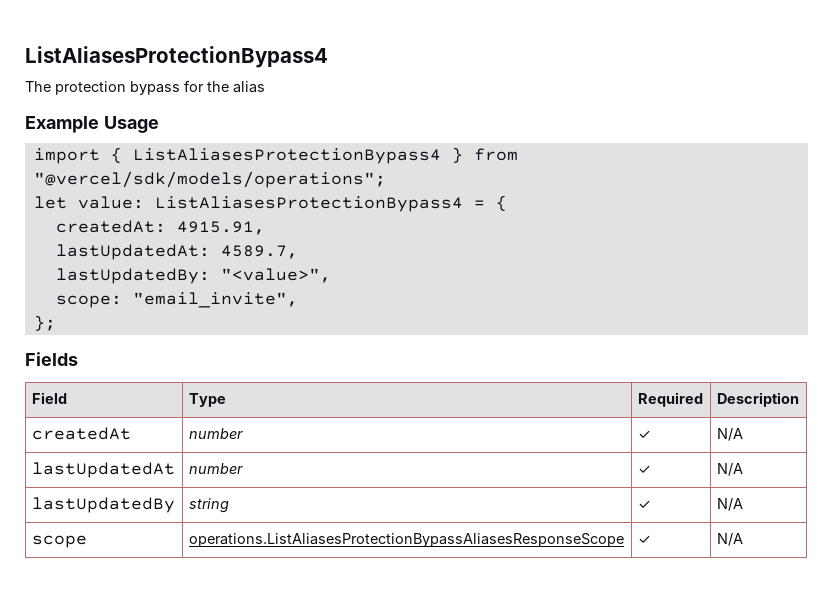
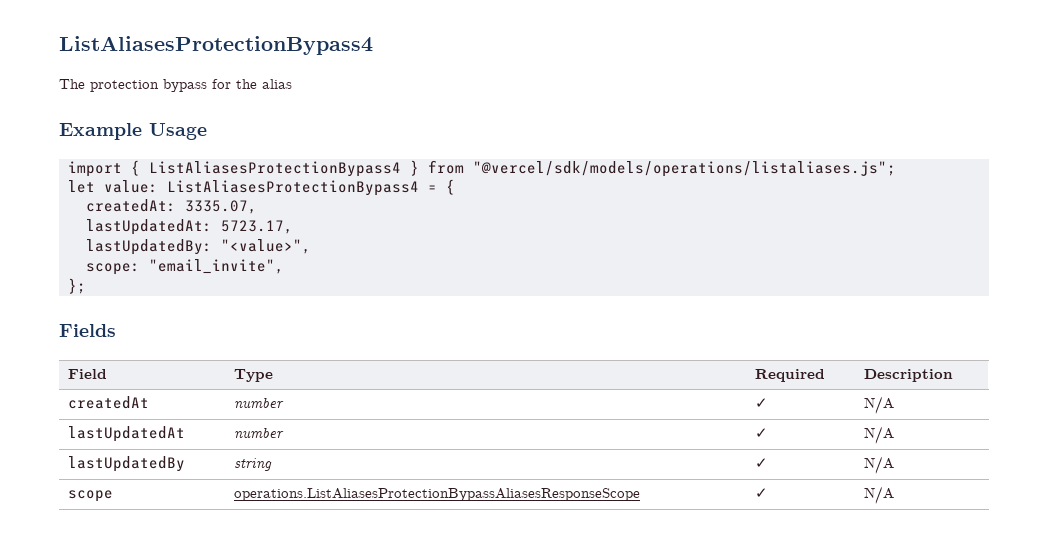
- import { ListAliasesProtectionBypass4 } from "@vercel/sdk/models/operations";
+ import { ListAliasesProtectionBypass4 } from "@vercel/sdk/models/operations/listaliases.js";
- createdAt: 4915.91,
+ createdAt: 3335.07,
- lastUpdatedAt: 4589.7,
+ lastUpdatedAt: 5723.17,

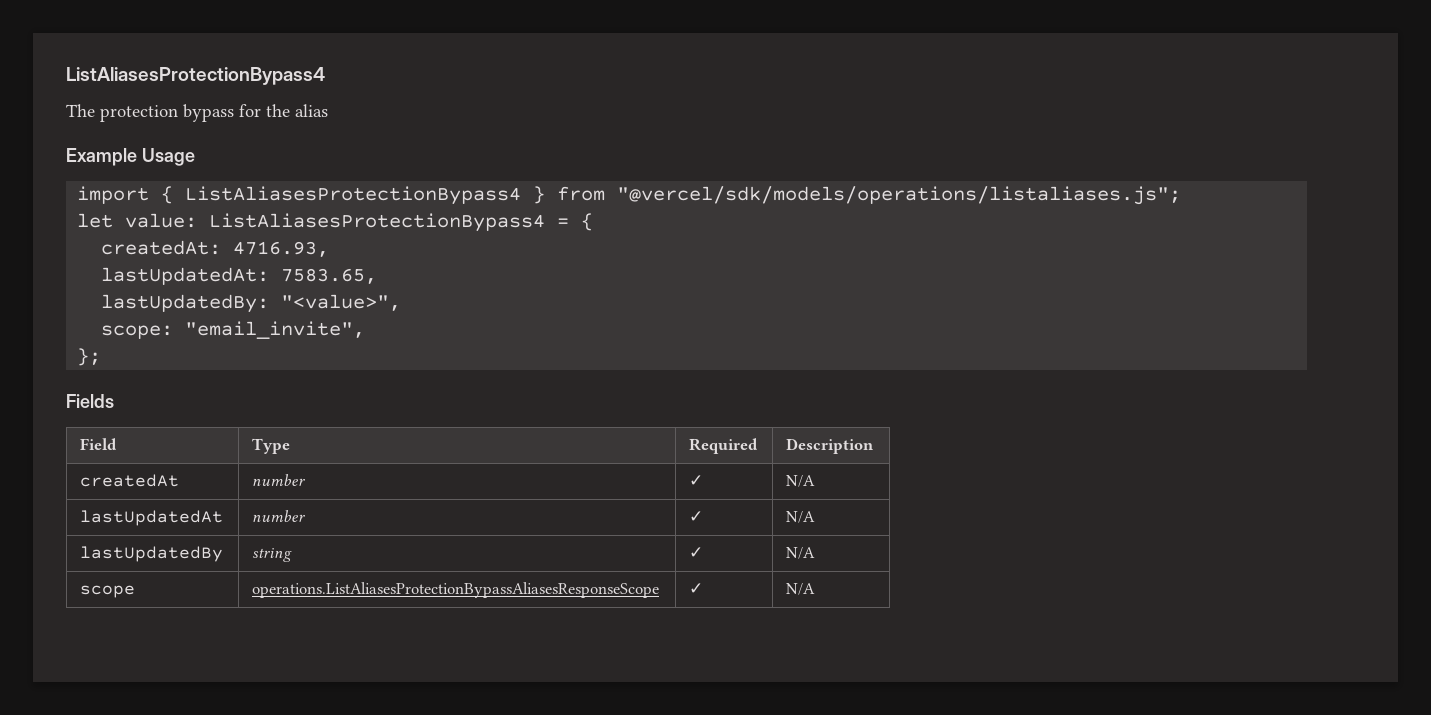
- createdAt: 3335.07,
+ createdAt: 4716.93,
- lastUpdatedAt: 5723.17,
+ lastUpdatedAt: 7583.65,

